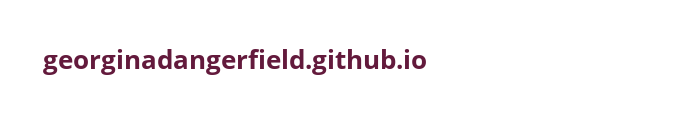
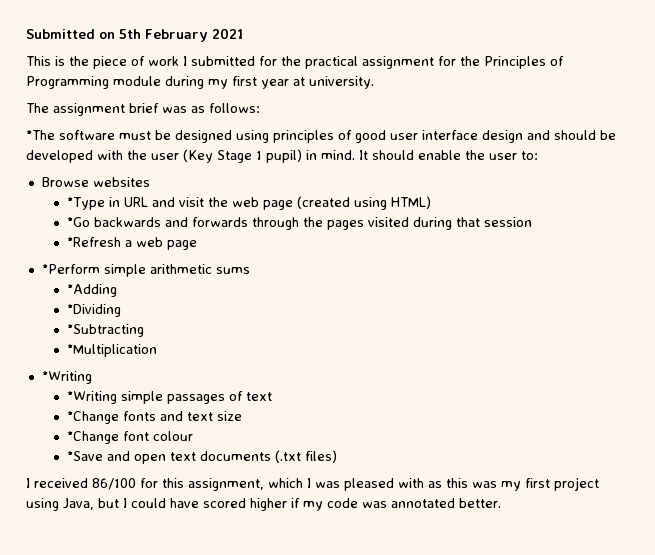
- georginadangerfield.github.io
+ Submitted on 5th February 2021
+ This is the piece of work I submitted for the practical assignment for the Principles of Programming module during my first year at university.
+ The assignment brief was as follows:
+ *The software must be designed using principles of good user interface design and should be developed with the user (Key Stage 1 pupil) in mind. It should enable the user to:
+ Browse websites
+ *Type in URL and visit the web page (created using HTML)
+ *Go backwards and forwards through the pages visited during that session
+ *Refresh a web page
+ *Perform simple arithmetic sums
+ *Adding
+ *Dividing
+ *Subtracting
+ *Multiplication
+ *Writing
+ *Writing simple passages of text
+ *Change fonts and text size
+ *Change font colour
+ *Save and open text documents (.txt files)
+ I received 86/100 for this assignment, which I was pleased with as this was my first project using Java, but I could have scored higher if my code was annotated better.

